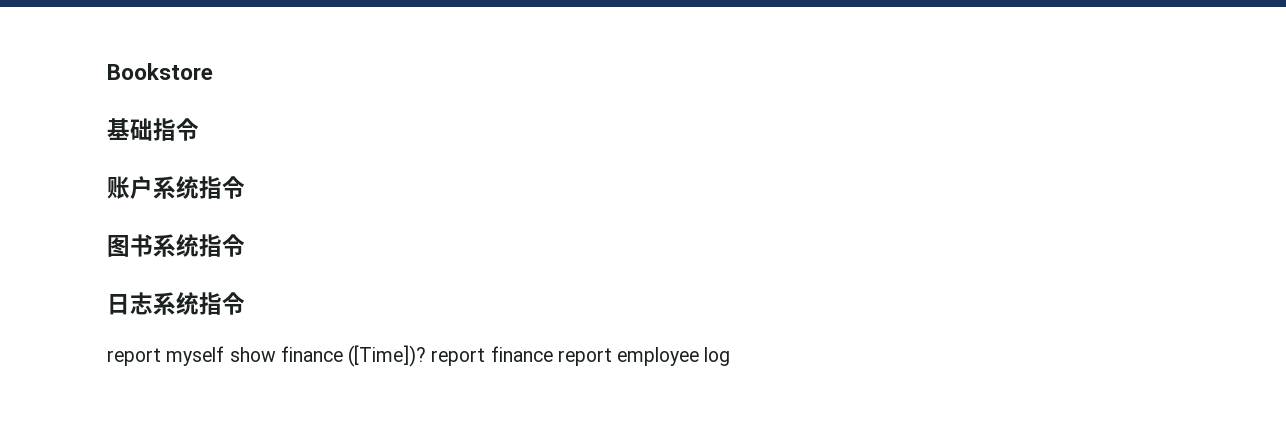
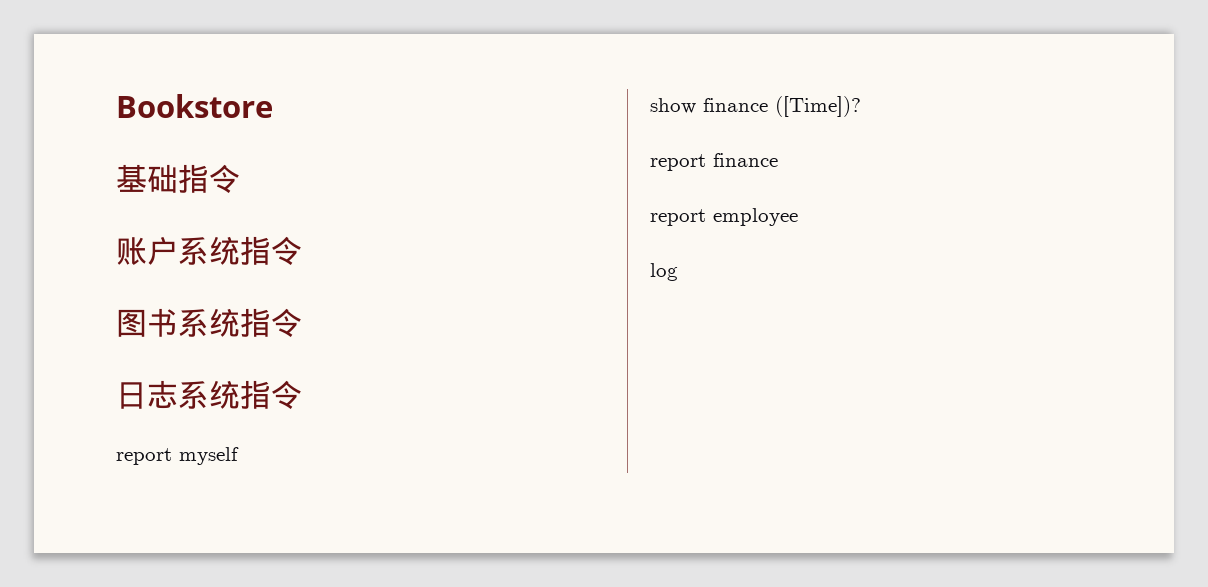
- report myself show finance ([Time])? report finance report employee log
+ report myself
+ show finance ([Time])?
+ report finance
+ report employee
+ log

